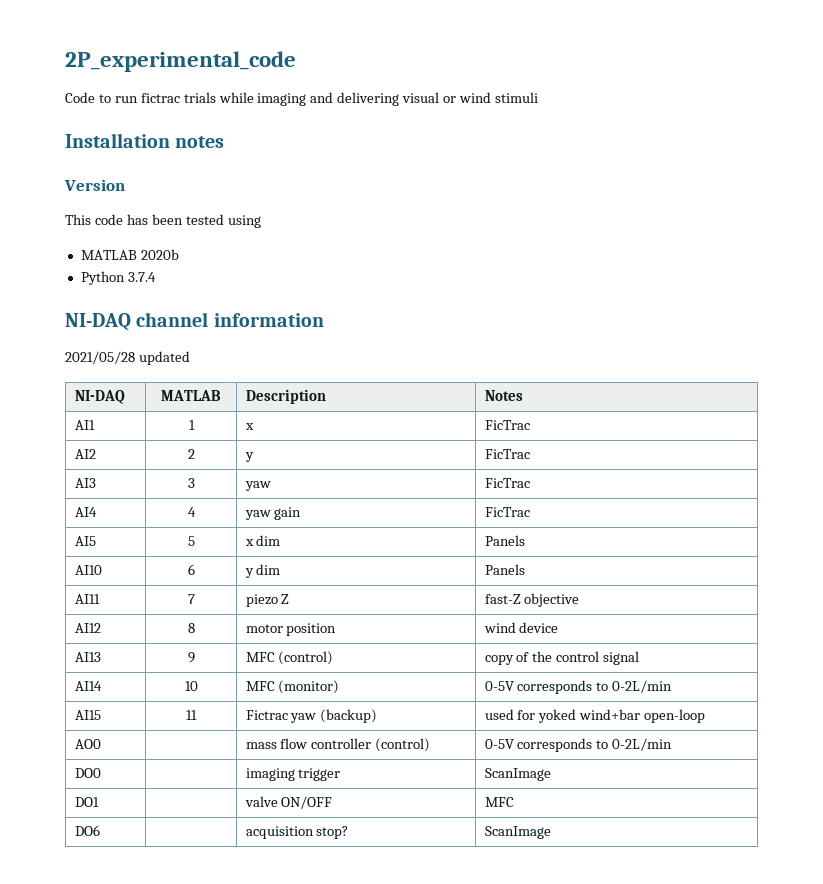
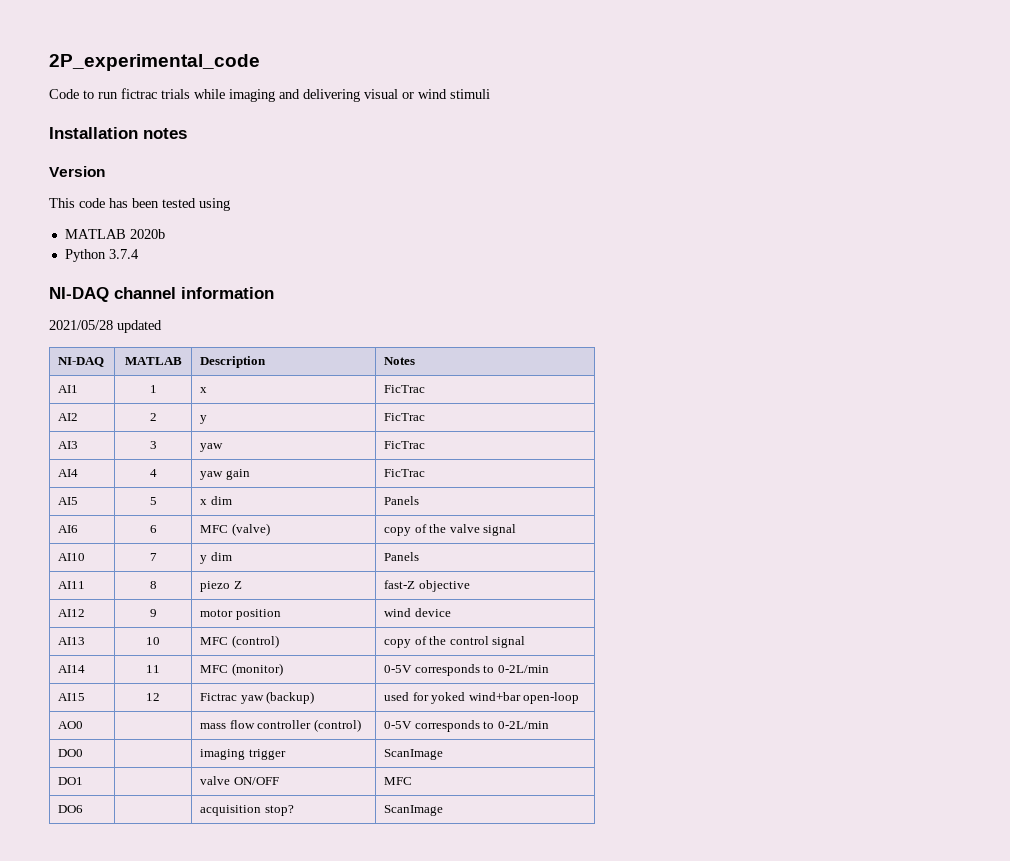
+ AI6 | 6 | MFC (valve) | copy of the valve signal
- AI10 | 6 | y dim | Panels
+ AI10 | 7 | y dim | Panels
- AI11 | 7 | piezo Z | fast-Z objective
+ AI11 | 8 | piezo Z | fast-Z objective
- AI12 | 8 | motor position | wind device
+ AI12 | 9 | motor position | wind device
- AI13 | 9 | MFC (control) | copy of the control signal
+ AI13 | 10 | MFC (control) | copy of the control signal
- AI14 | 10 | MFC (monitor) | 0-5V corresponds to 0-2L/min
+ AI14 | 11 | MFC (monitor) | 0-5V corresponds to 0-2L/min
- AI15 | 11 | Fictrac yaw (backup) | used for yoked wind+bar open-loop
+ AI15 | 12 | Fictrac yaw (backup) | used for yoked wind+bar open-loop

